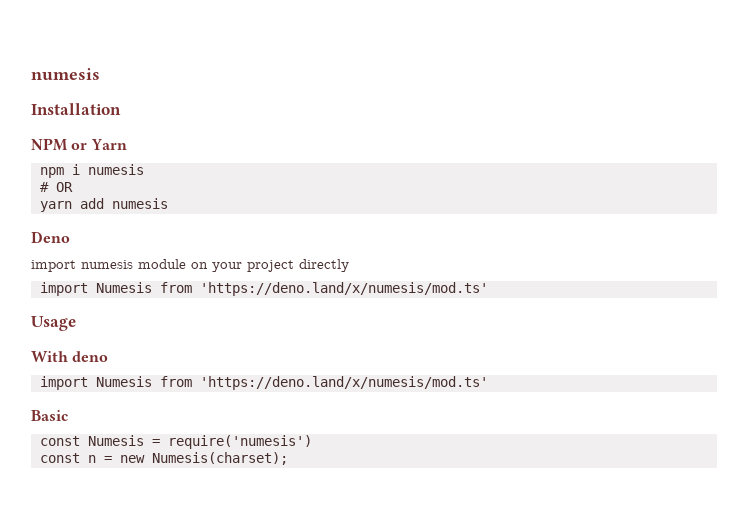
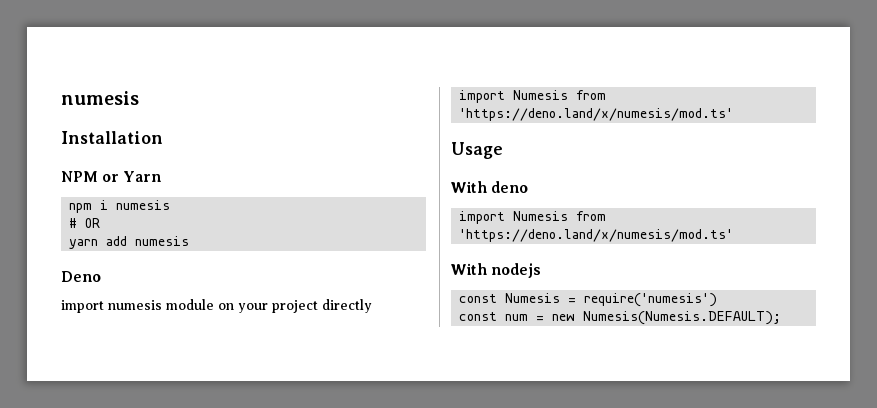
- Basic
+ With nodejs
- const n = new Numesis(charset);
+ const num = new Numesis(Numesis.DEFAULT);

